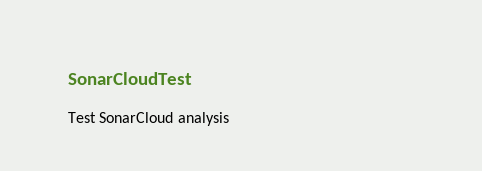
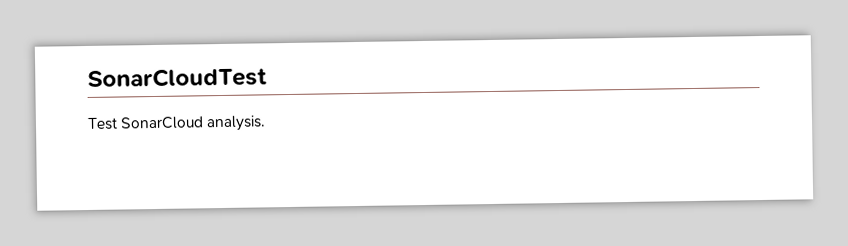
- Test SonarCloud analysis
+ Test SonarCloud analysis.

